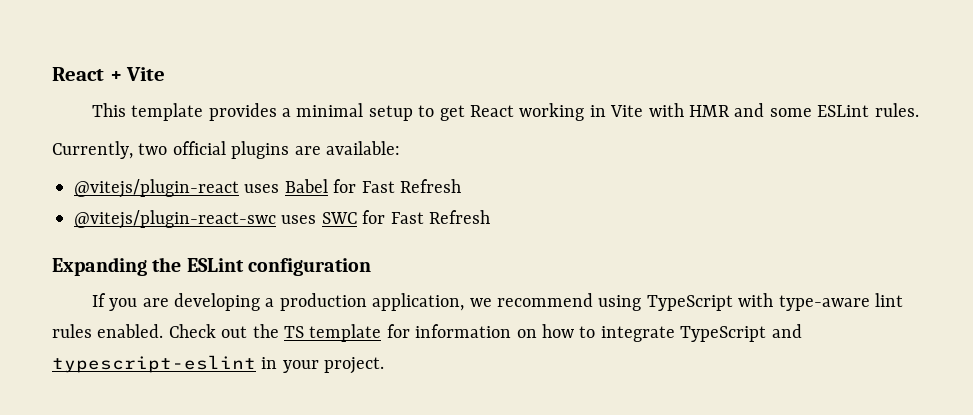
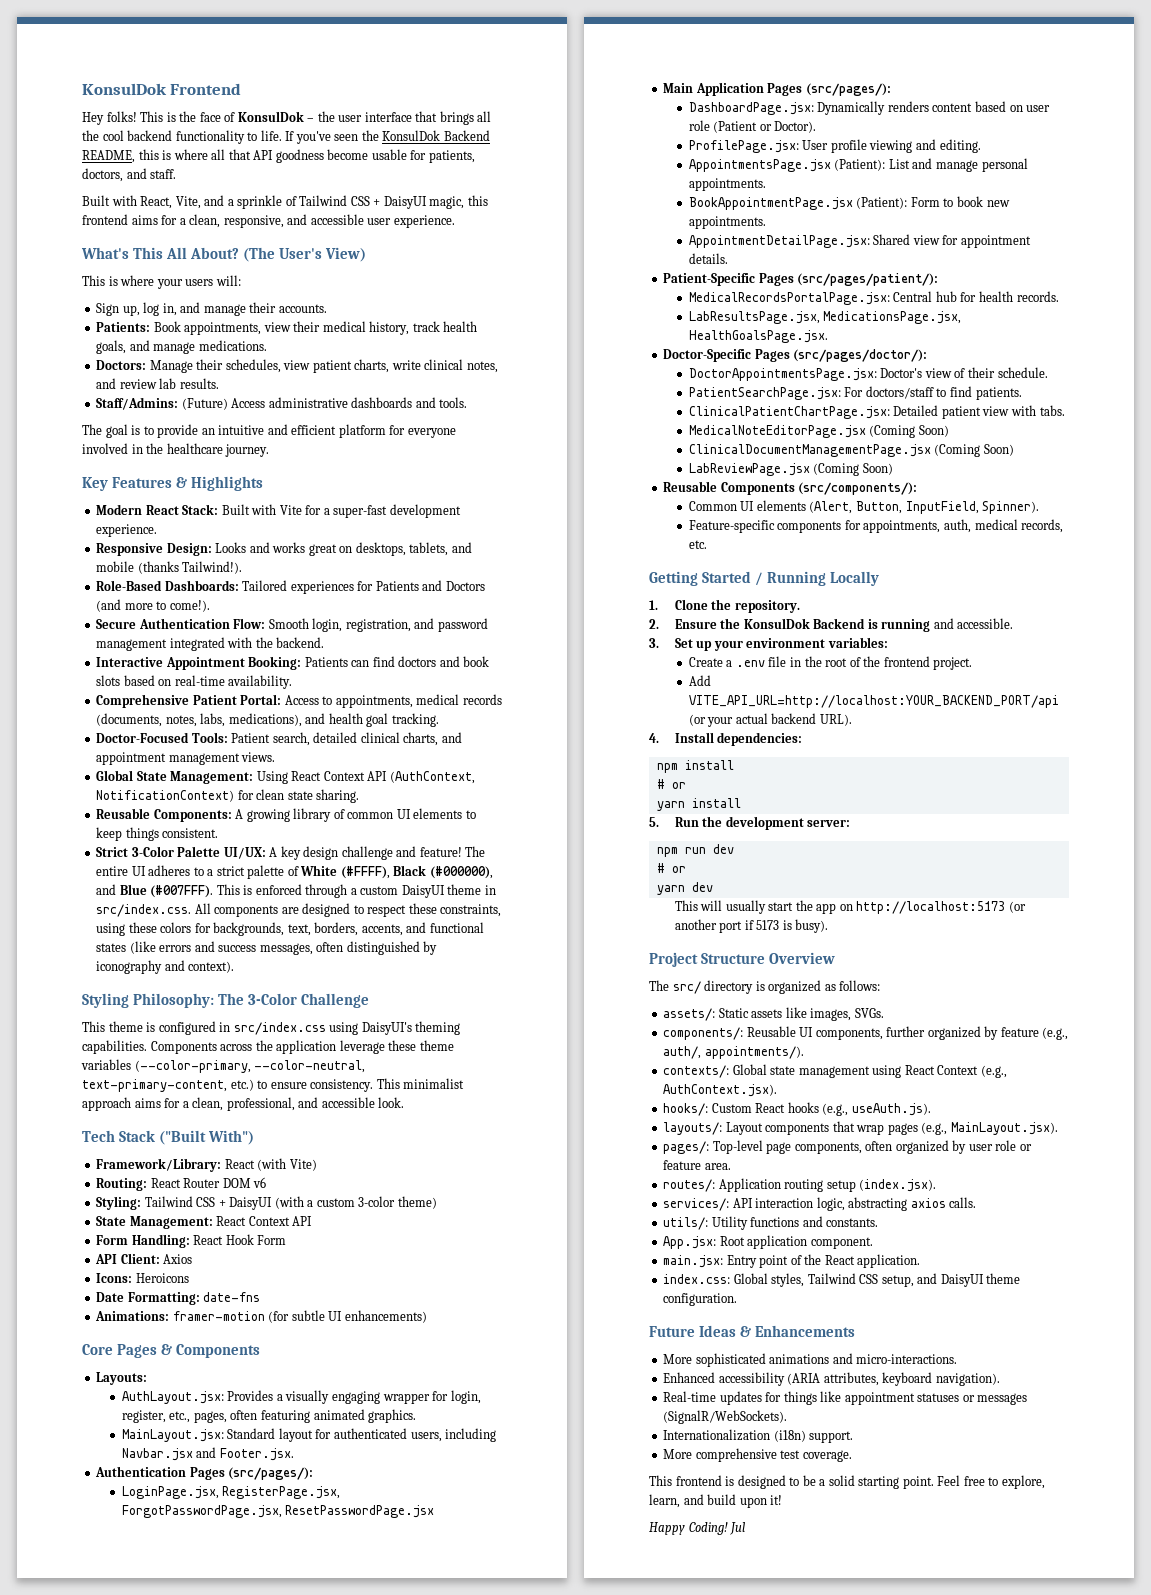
- React + Vite
- This template provides a minimal setup to get React working in Vite with HMR and some ESLint rules.
- Currently, two official plugins are available:
- @vitejs/plugin-react uses Babel for Fast Refresh
- @vitejs/plugin-react-swc uses SWC for Fast Refresh
- Expanding the ESLint configuration
- If you are developing a production application, we recommend using TypeScript with type-aware lint rules enabled. Check out the TS template for information on how to integrate TypeScript and typescript-eslint in your project.
+ KonsulDok Frontend
+ Hey folks! This is the face of KonsulDok – the user interface that brings all the cool backend functionality to life. If you've seen the KonsulDok Backend README, this is where all that API goodness become usable for patients, doctors, and staff.
+ Built with React, Vite, and a sprinkle of Tailwind CSS + DaisyUI magic, this frontend aims for a clean, responsive, and accessible user experience.
+ What's This All About? (The User's View)
+ This is where your users will:
+ Sign up, log in, and manage their accounts.
+ Patients: Book appointments, view their medical history, track health goals, and manage medications.
+ Doctors: Manage their schedules, view patient charts, write clinical notes, and review lab results.
+ Staff/Admins: (Future) Access administrative dashboards and tools.
+ The goal is to provide an intuitive and efficient platform for everyone involved in the healthcare journey.
+ Key Features & Highlights
+ Modern React Stack: Built with Vite for a super-fast development experience.
+ Responsive Design: Looks and works great on desktops, tablets, and mobile (thanks Tailwind!).
+ Role-Based Dashboards: Tailored experiences for Patients and Doctors (and more to come!).
+ Secure Authentication Flow: Smooth login, registration, and password management integrated with the backend.
+ Interactive Appointment Booking: Patients can find doctors and book slots based on real-time availability.
+ Comprehensive Patient Portal: Access to appointments, medical records (documents, notes, labs, medications), and health goal tracking.
+ Doctor-Focused Tools: Patient search, detailed clinical charts, and appointment management views.
+ Global State Management: Using React Context API (AuthContext, NotificationContext) for clean state sharing.
+ Reusable Components: A growing library of common UI elements to keep things consistent.
+ Strict 3-Color Palette UI/UX: A key design challenge and feature! The entire UI adheres to a strict palette of White (#FFFF), Black (#000000), and Blue (#007FFF). This is enforced through a custom DaisyUI theme in src/index.css. All components are designed to respect these constraints, using these colors for backgrounds, text, borders, accents, and functional states (like errors and success messages, often distinguished by iconography and context).
+ Styling Philosophy: The 3-Color Challenge
+ This theme is configured in src/index.css using DaisyUI's theming capabilities. Components across the application leverage these theme variables (--color-primary, --color-neutral, text-primary-content, etc.) to ensure consistency. This minimalist approach aims for a clean, professional, and accessible look.
+ Tech Stack ("Built With")
+ Framework/Library: React (with Vite)
+ Routing: React Router DOM v6
+ Styling: Tailwind CSS + DaisyUI (with a custom 3-color theme)
+ State Management: React Context API
+ Form Handling: React Hook Form
+ API Client: Axios
+ Icons: Heroicons
+ Date Formatting: date-fns
+ Animations: framer-motion (for subtle UI enhancements)
+ Core Pages & Components
+ Layouts:
+ AuthLayout.jsx: Provides a visually engaging wrapper for login, register, etc., pages, often featuring animated graphics.
+ MainLayout.jsx: Standard layout for authenticated users, including Navbar.jsx and Footer.jsx.
+ Authentication Pages (src/pages/):
+ LoginPage.jsx, RegisterPage.jsx, ForgotPasswordPage.jsx, ResetPasswordPage.jsx
+ Main Application Pages (src/pages/):
+ DashboardPage.jsx: Dynamically renders content based on user role (Patient or Doctor).
+ ProfilePage.jsx: User profile viewing and editing.
+ AppointmentsPage.jsx (Patient): List and manage personal appointments.
+ BookAppointmentPage.jsx (Patient): Form to book new appointments.
+ AppointmentDetailPage.jsx: Shared view for appointment details.
+ Patient-Specific Pages (src/pages/patient/):
+ MedicalRecordsPortalPage.jsx: Central hub for health records.
+ LabResultsPage.jsx, MedicationsPage.jsx, HealthGoalsPage.jsx.
+ Doctor-Specific Pages (src/pages/doctor/):
+ DoctorAppointmentsPage.jsx: Doctor's view of their schedule.
+ PatientSearchPage.jsx: For doctors/staff to find patients.
+ ClinicalPatientChartPage.jsx: Detailed patient view with tabs.
+ MedicalNoteEditorPage.jsx (Coming Soon)
+ ClinicalDocumentManagementPage.jsx (Coming Soon)
+ LabReviewPage.jsx (Coming Soon)
+ Reusable Components (src/components/):
+ Common UI elements (Alert, Button, InputField, Spinner).
+ Feature-specific components for appointments, auth, medical records, etc.
+ Getting Started / Running Locally
+ 1. Clone the repository.
+ 2. Ensure the KonsulDok Backend is running and accessible.
+ 3. Set up your environment variables:
+ Create a .env file in the root of the frontend project.
+ Add VITE_API_URL=http://localhost:YOUR_BACKEND_PORT/api (or your actual backend URL).
+ 4. Install dependencies:
+ npm install
+ # or
+ yarn install
+ 5. Run the development server:
+ npm run dev
+ # or
+ yarn dev
+ This will usually start the app on http://localhost:5173 (or another port if 5173 is busy).
+ Project Structure Overview
+ The src/ directory is organized as follows:
+ assets/: Static assets like images, SVGs.
+ components/: Reusable UI components, further organized by feature (e.g., auth/, appointments/).
+ contexts/: Global state management using React Context (e.g., AuthContext.jsx).
+ hooks/: Custom React hooks (e.g., useAuth.js).
+ layouts/: Layout components that wrap pages (e.g., MainLayout.jsx).
+ pages/: Top-level page components, often organized by user role or feature area.
+ routes/: Application routing setup (index.jsx).
+ services/: API interaction logic, abstracting axios calls.
+ utils/: Utility functions and constants.
+ App.jsx: Root application component.
+ main.jsx: Entry point of the React application.
+ index.css: Global styles, Tailwind CSS setup, and DaisyUI theme configuration.
+ Future Ideas & Enhancements
+ More sophisticated animations and micro-interactions.
+ Enhanced accessibility (ARIA attributes, keyboard navigation).
+ Real-time updates for things like appointment statuses or messages (SignalR/WebSockets).
+ Internationalization (i18n) support.
+ More comprehensive test coverage.
+ This frontend is designed to be a solid starting point. Feel free to explore, learn, and build upon it!
+ Happy Coding! Jul

